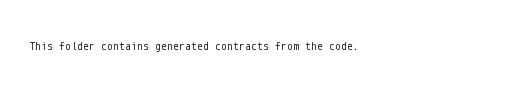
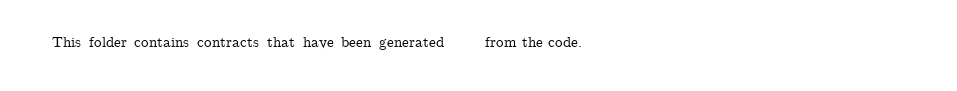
- This folder contains generated contracts from the code.
+ This folder contains contracts that have been generated from the code.

